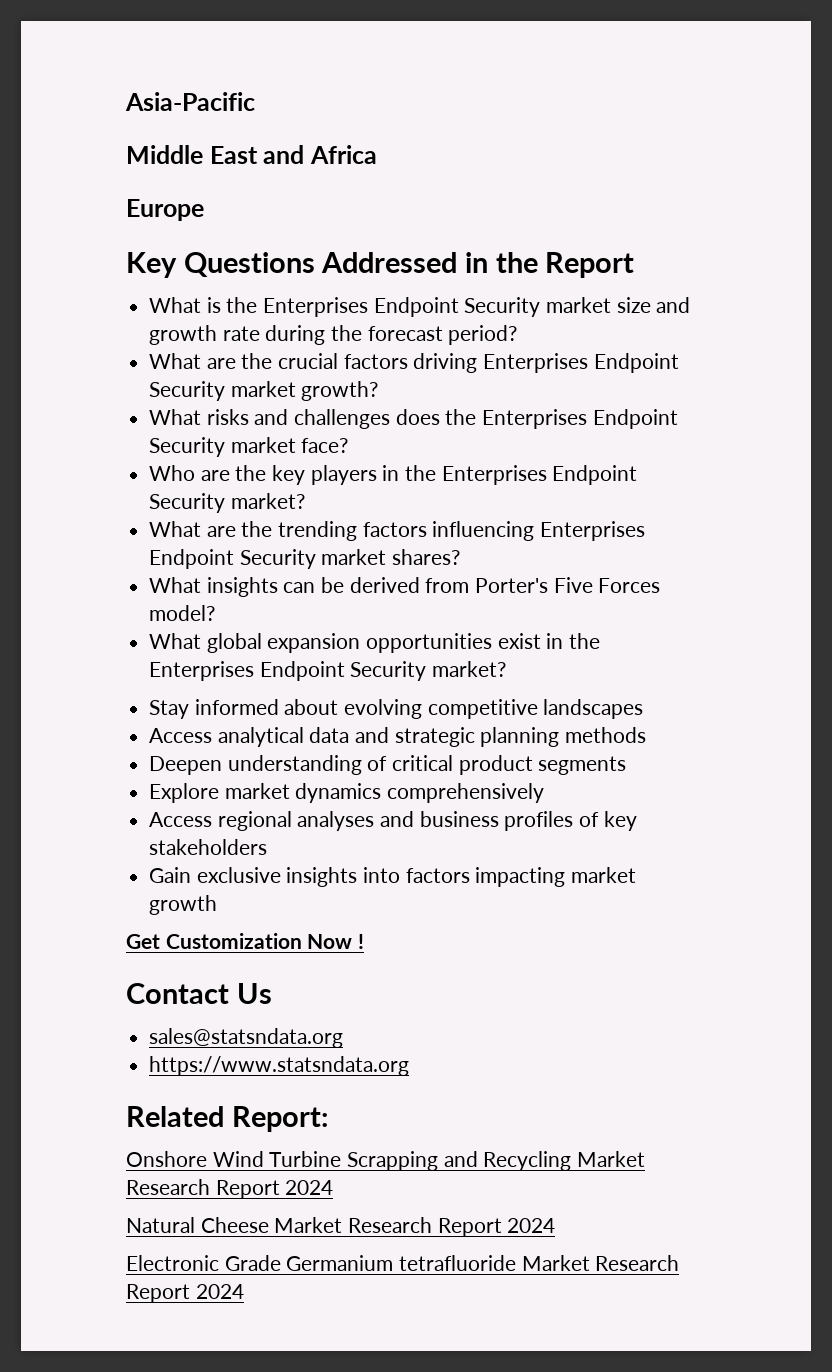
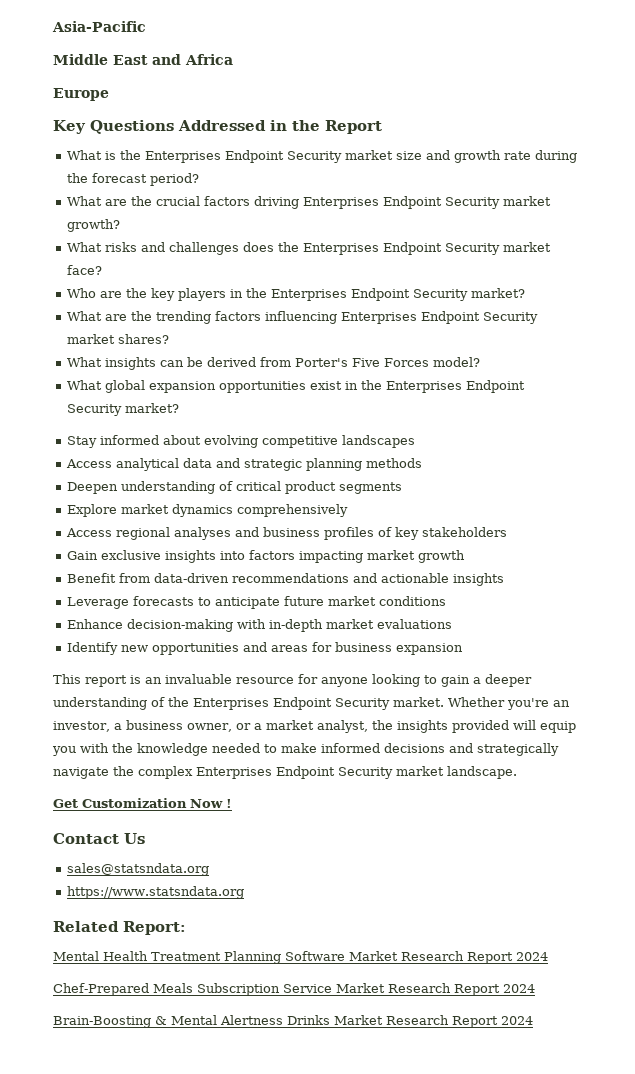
+ Benefit from data-driven recommendations and actionable insights
+ Leverage forecasts to anticipate future market conditions
+ Enhance decision-making with in-depth market evaluations
+ Identify new opportunities and areas for business expansion
+ This report is an invaluable resource for anyone looking to gain a deeper understanding of the Enterprises Endpoint Security market. Whether you're an investor, a business owner, or a market analyst, the insights provided will equip you with the knowledge needed to make informed decisions and strategically navigate the complex Enterprises Endpoint Security market landscape.
- Onshore Wind Turbine Scrapping and Recycling Market Research Report 2024
- Natural Cheese Market Research Report 2024
- Electronic Grade Germanium tetrafluoride Market Research Report 2024
+ Mental Health Treatment Planning Software Market Research Report 2024
+ Chef-Prepared Meals Subscription Service Market Research Report 2024
+ Brain-Boosting & Mental Alertness Drinks Market Research Report 2024

